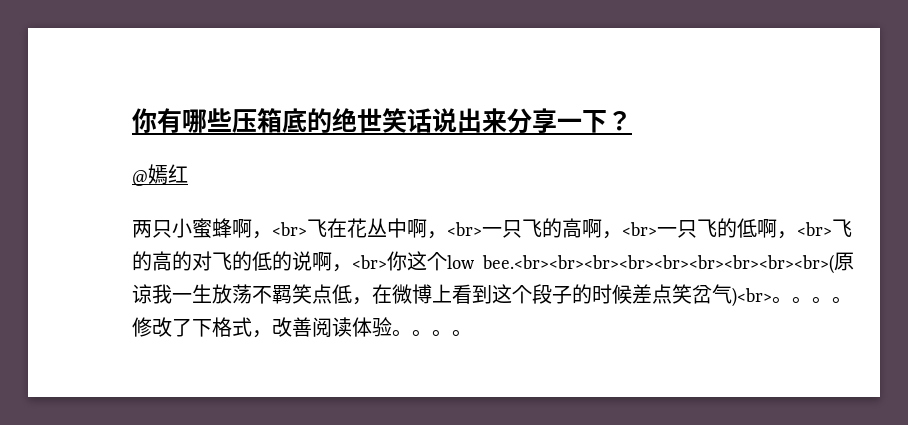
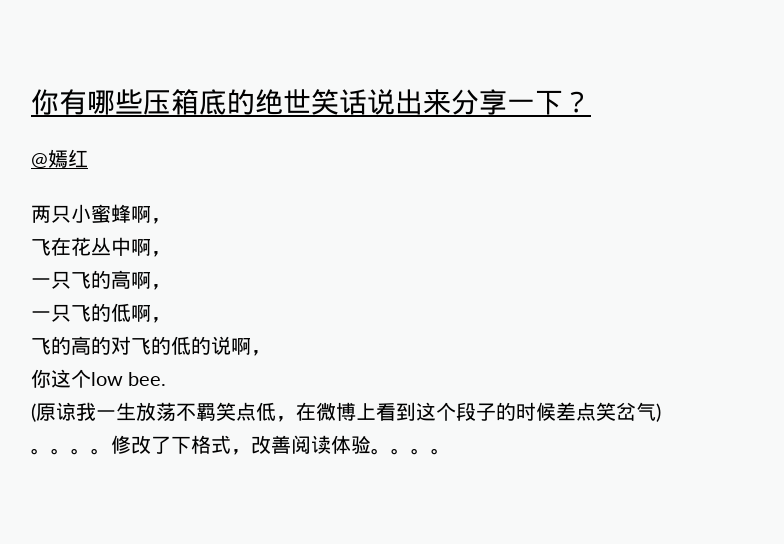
- 两只小蜜蜂啊，<br>飞在花丛中啊，<br>一只飞的高啊，<br>一只飞的低啊，<br>飞的高的对飞的低的说啊，<br>你这个low bee.<br><br><br><br><br><br><br><br><br>(原谅我一生放荡不羁笑点低，在微博上看到这个段子的时候差点笑岔气)<br>。
+ 两只小蜜蜂啊，
+ 飞在花丛中啊，
+ 一只飞的高啊，
+ 一只飞的低啊，
+ 飞的高的对飞的低的说啊，
+ 你这个low bee.
+ (原谅我一生放荡不羁笑点低，在微博上看到这个段子的时候差点笑岔气)
+ 。

